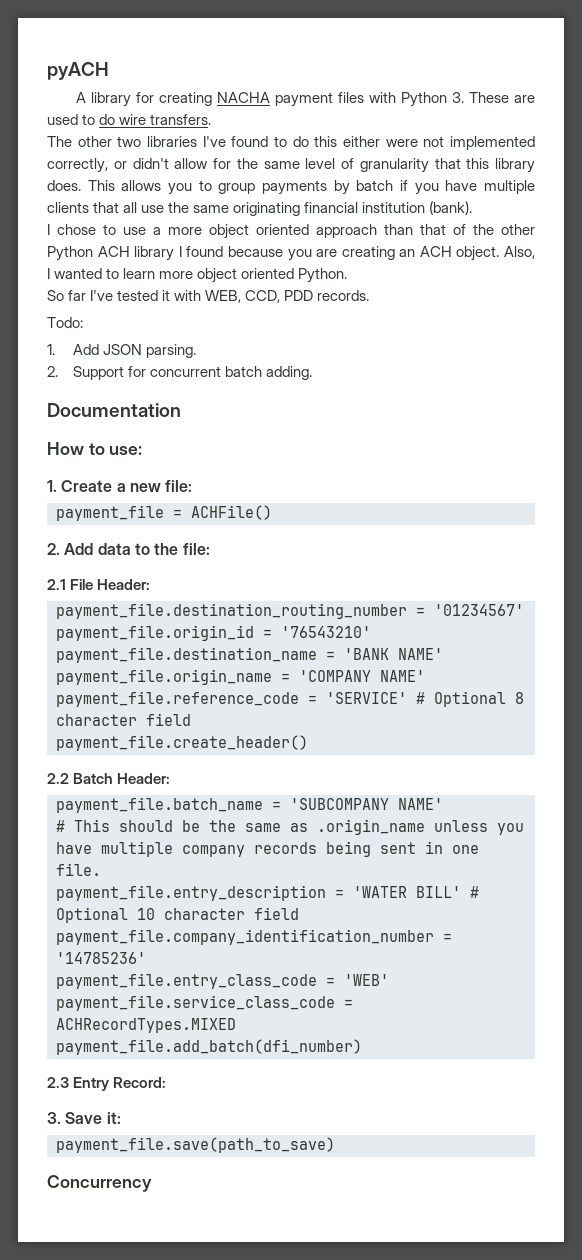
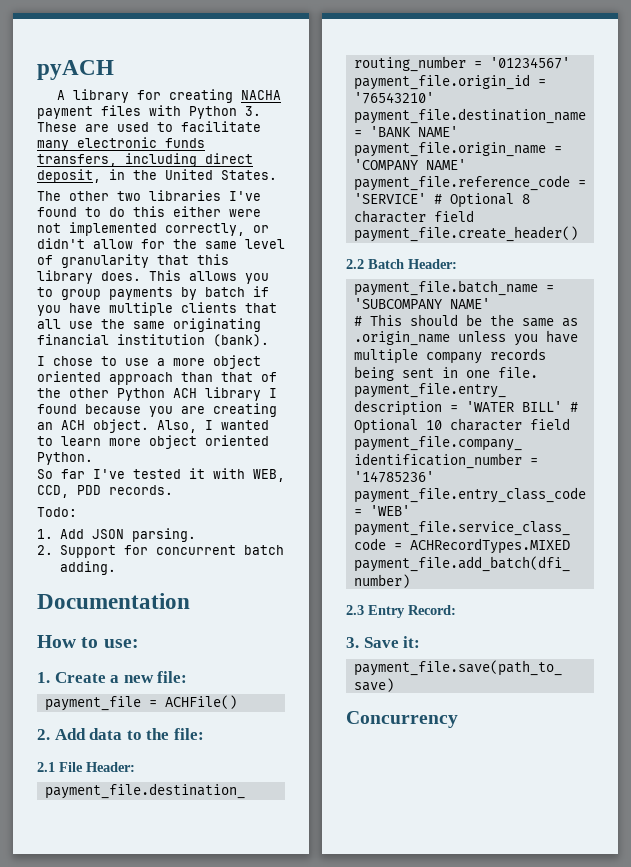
- A library for creating NACHA payment files with Python 3. These are used to do wire transfers.
+ A library for creating NACHA payment files with Python 3. These are used to facilitate many electronic funds transfers, including direct deposit, in the United States.

